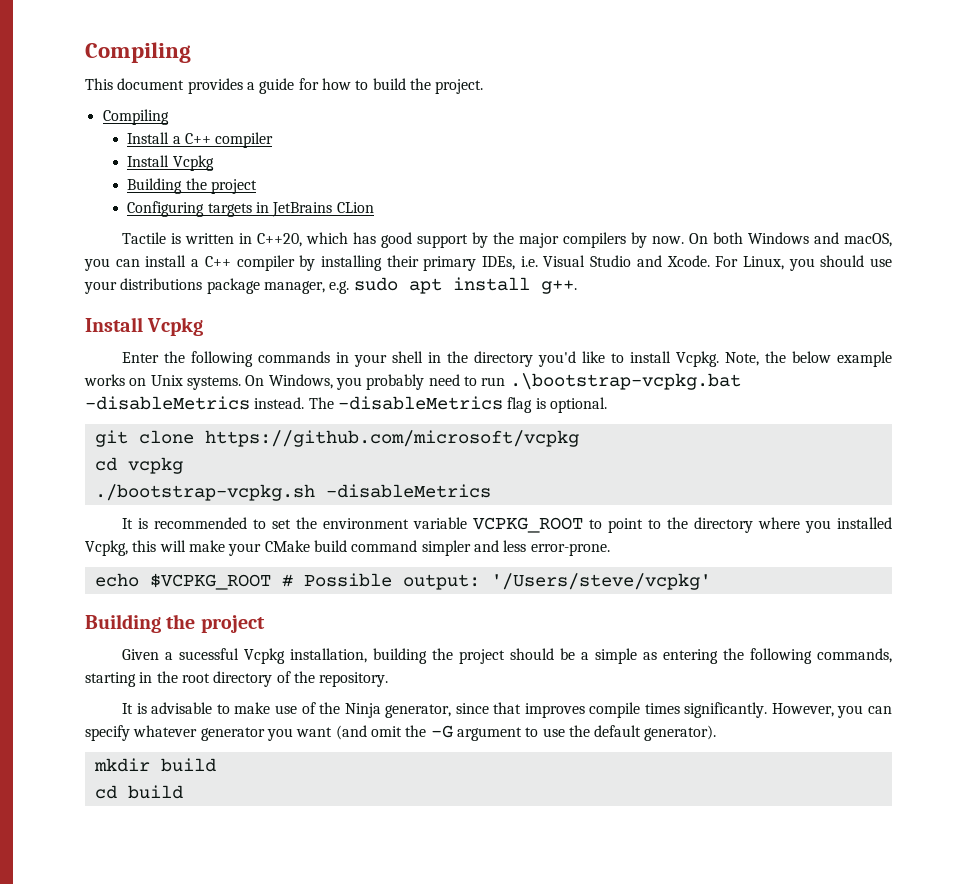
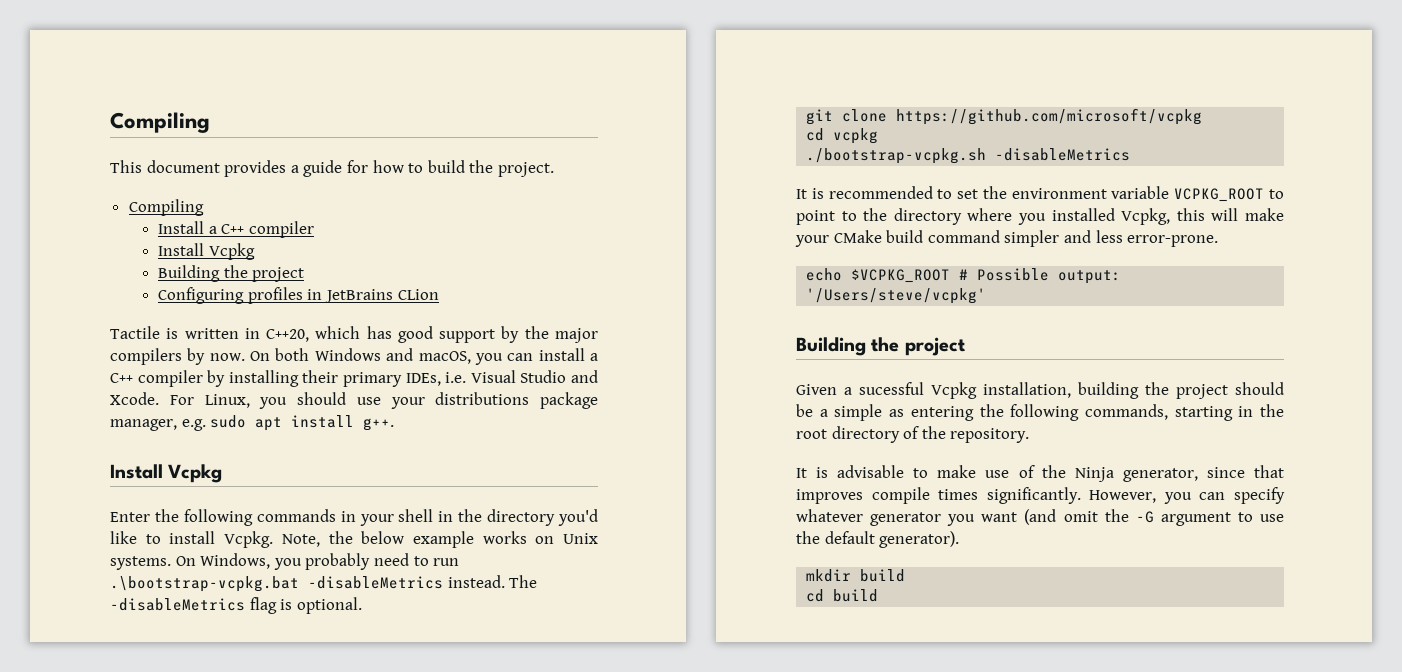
- Configuring targets in JetBrains CLion
+ Configuring profiles in JetBrains CLion

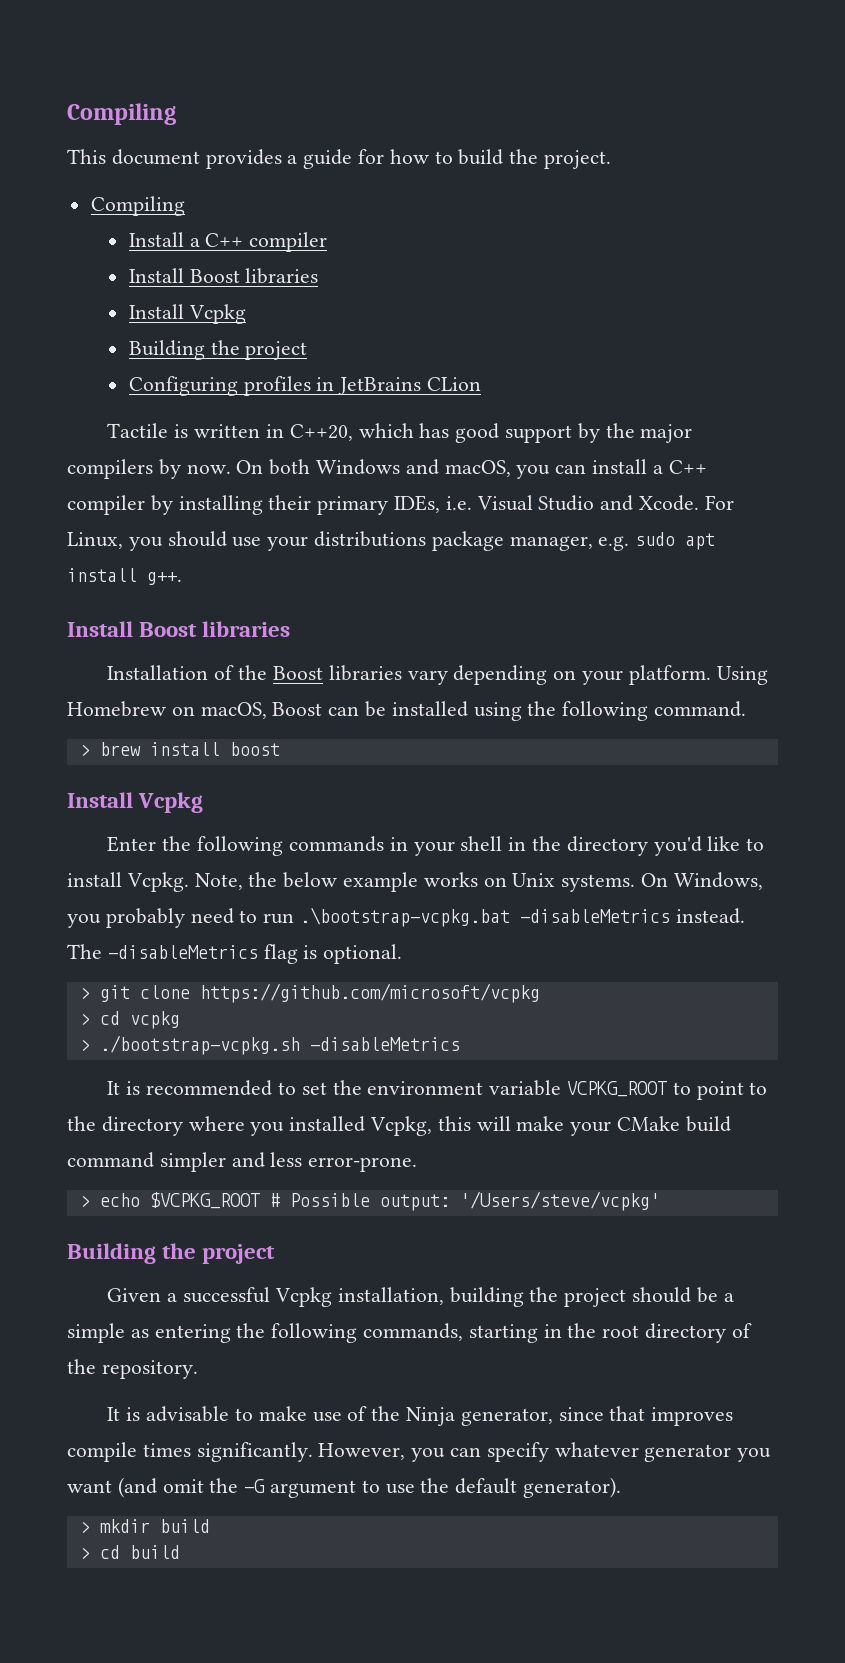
  Install a C++ compiler
+ Install Boost libraries
  For Linux, you should use your distributions package manager, e.g. sudo apt install g++.
+ Install Boost libraries
+ Installation of the Boost libraries vary depending on your platform. Using Homebrew on macOS, Boost can be installed using the following command.
+ > brew install boost
- git clone https://github.com/microsoft/vcpkg
+ > git clone https://github.com/microsoft/vcpkg
- cd vcpkg
+ > cd vcpkg
- ./bootstrap-vcpkg.sh -disableMetrics
+ > ./bootstrap-vcpkg.sh -disableMetrics
- echo $VCPKG_ROOT # Possible output: '/Users/steve/vcpkg'
+ > echo $VCPKG_ROOT # Possible output: '/Users/steve/vcpkg'
- Given a sucessful Vcpkg installation, building the project should be a simple as entering the following commands, starting in the root directory of the repository.
+ Given a successful Vcpkg installation, building the project should be a simple as entering the following commands, starting in the root directory of the repository.
- mkdir build
+ > mkdir build
- cd build
+ > cd build

